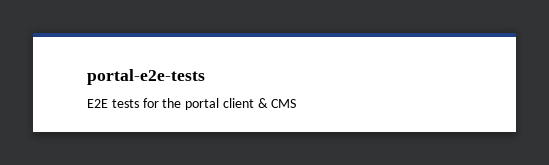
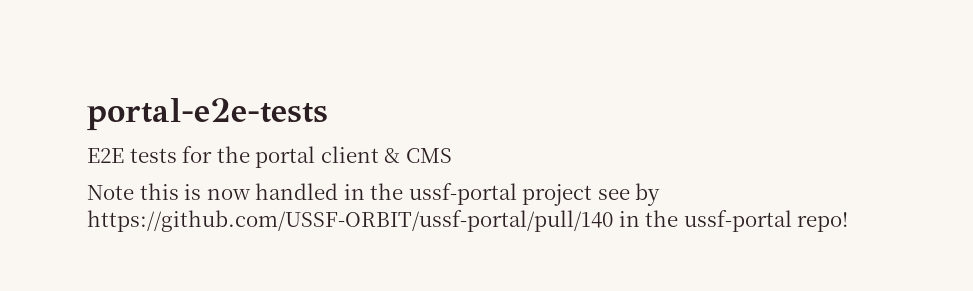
+ Note this is now handled in the ussf-portal project see by https://github.com/USSF-ORBIT/ussf-portal/pull/140 in the ussf-portal repo!

